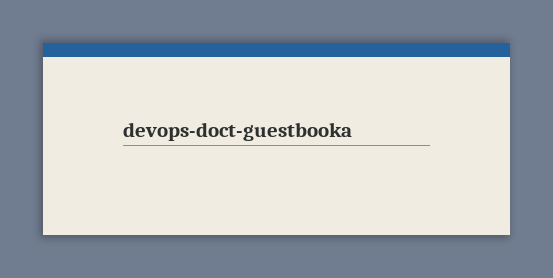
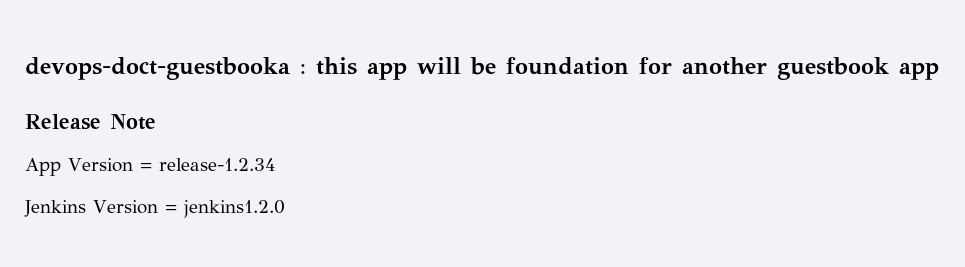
- devops-doct-guestbooka
+ devops-doct-guestbooka : this app will be foundation for another guestbook app
+ Release Note
+ App Version = release-1.2.34
+ Jenkins Version = jenkins1.2.0

